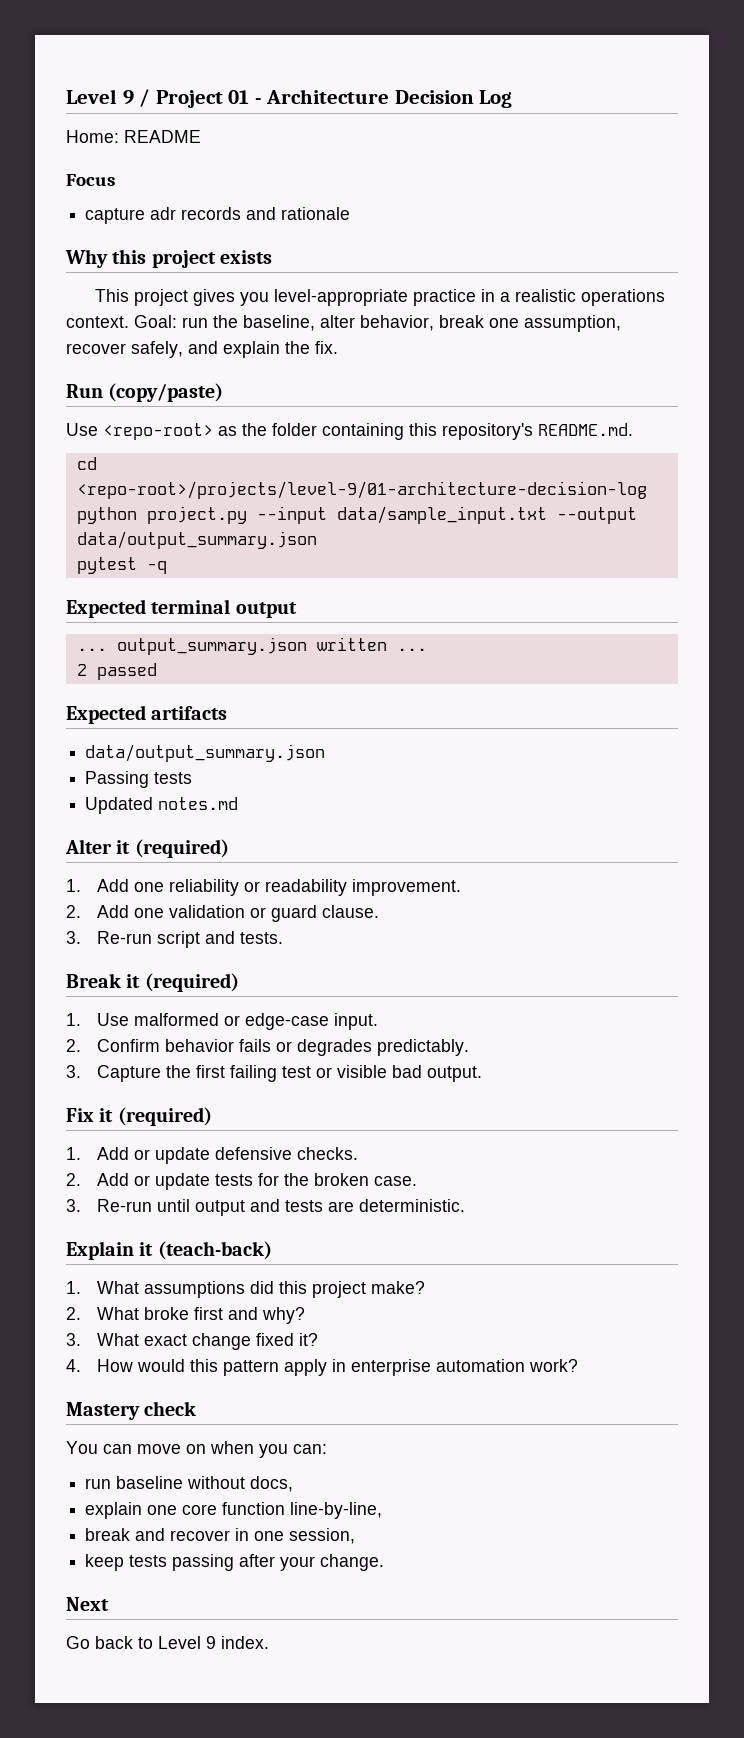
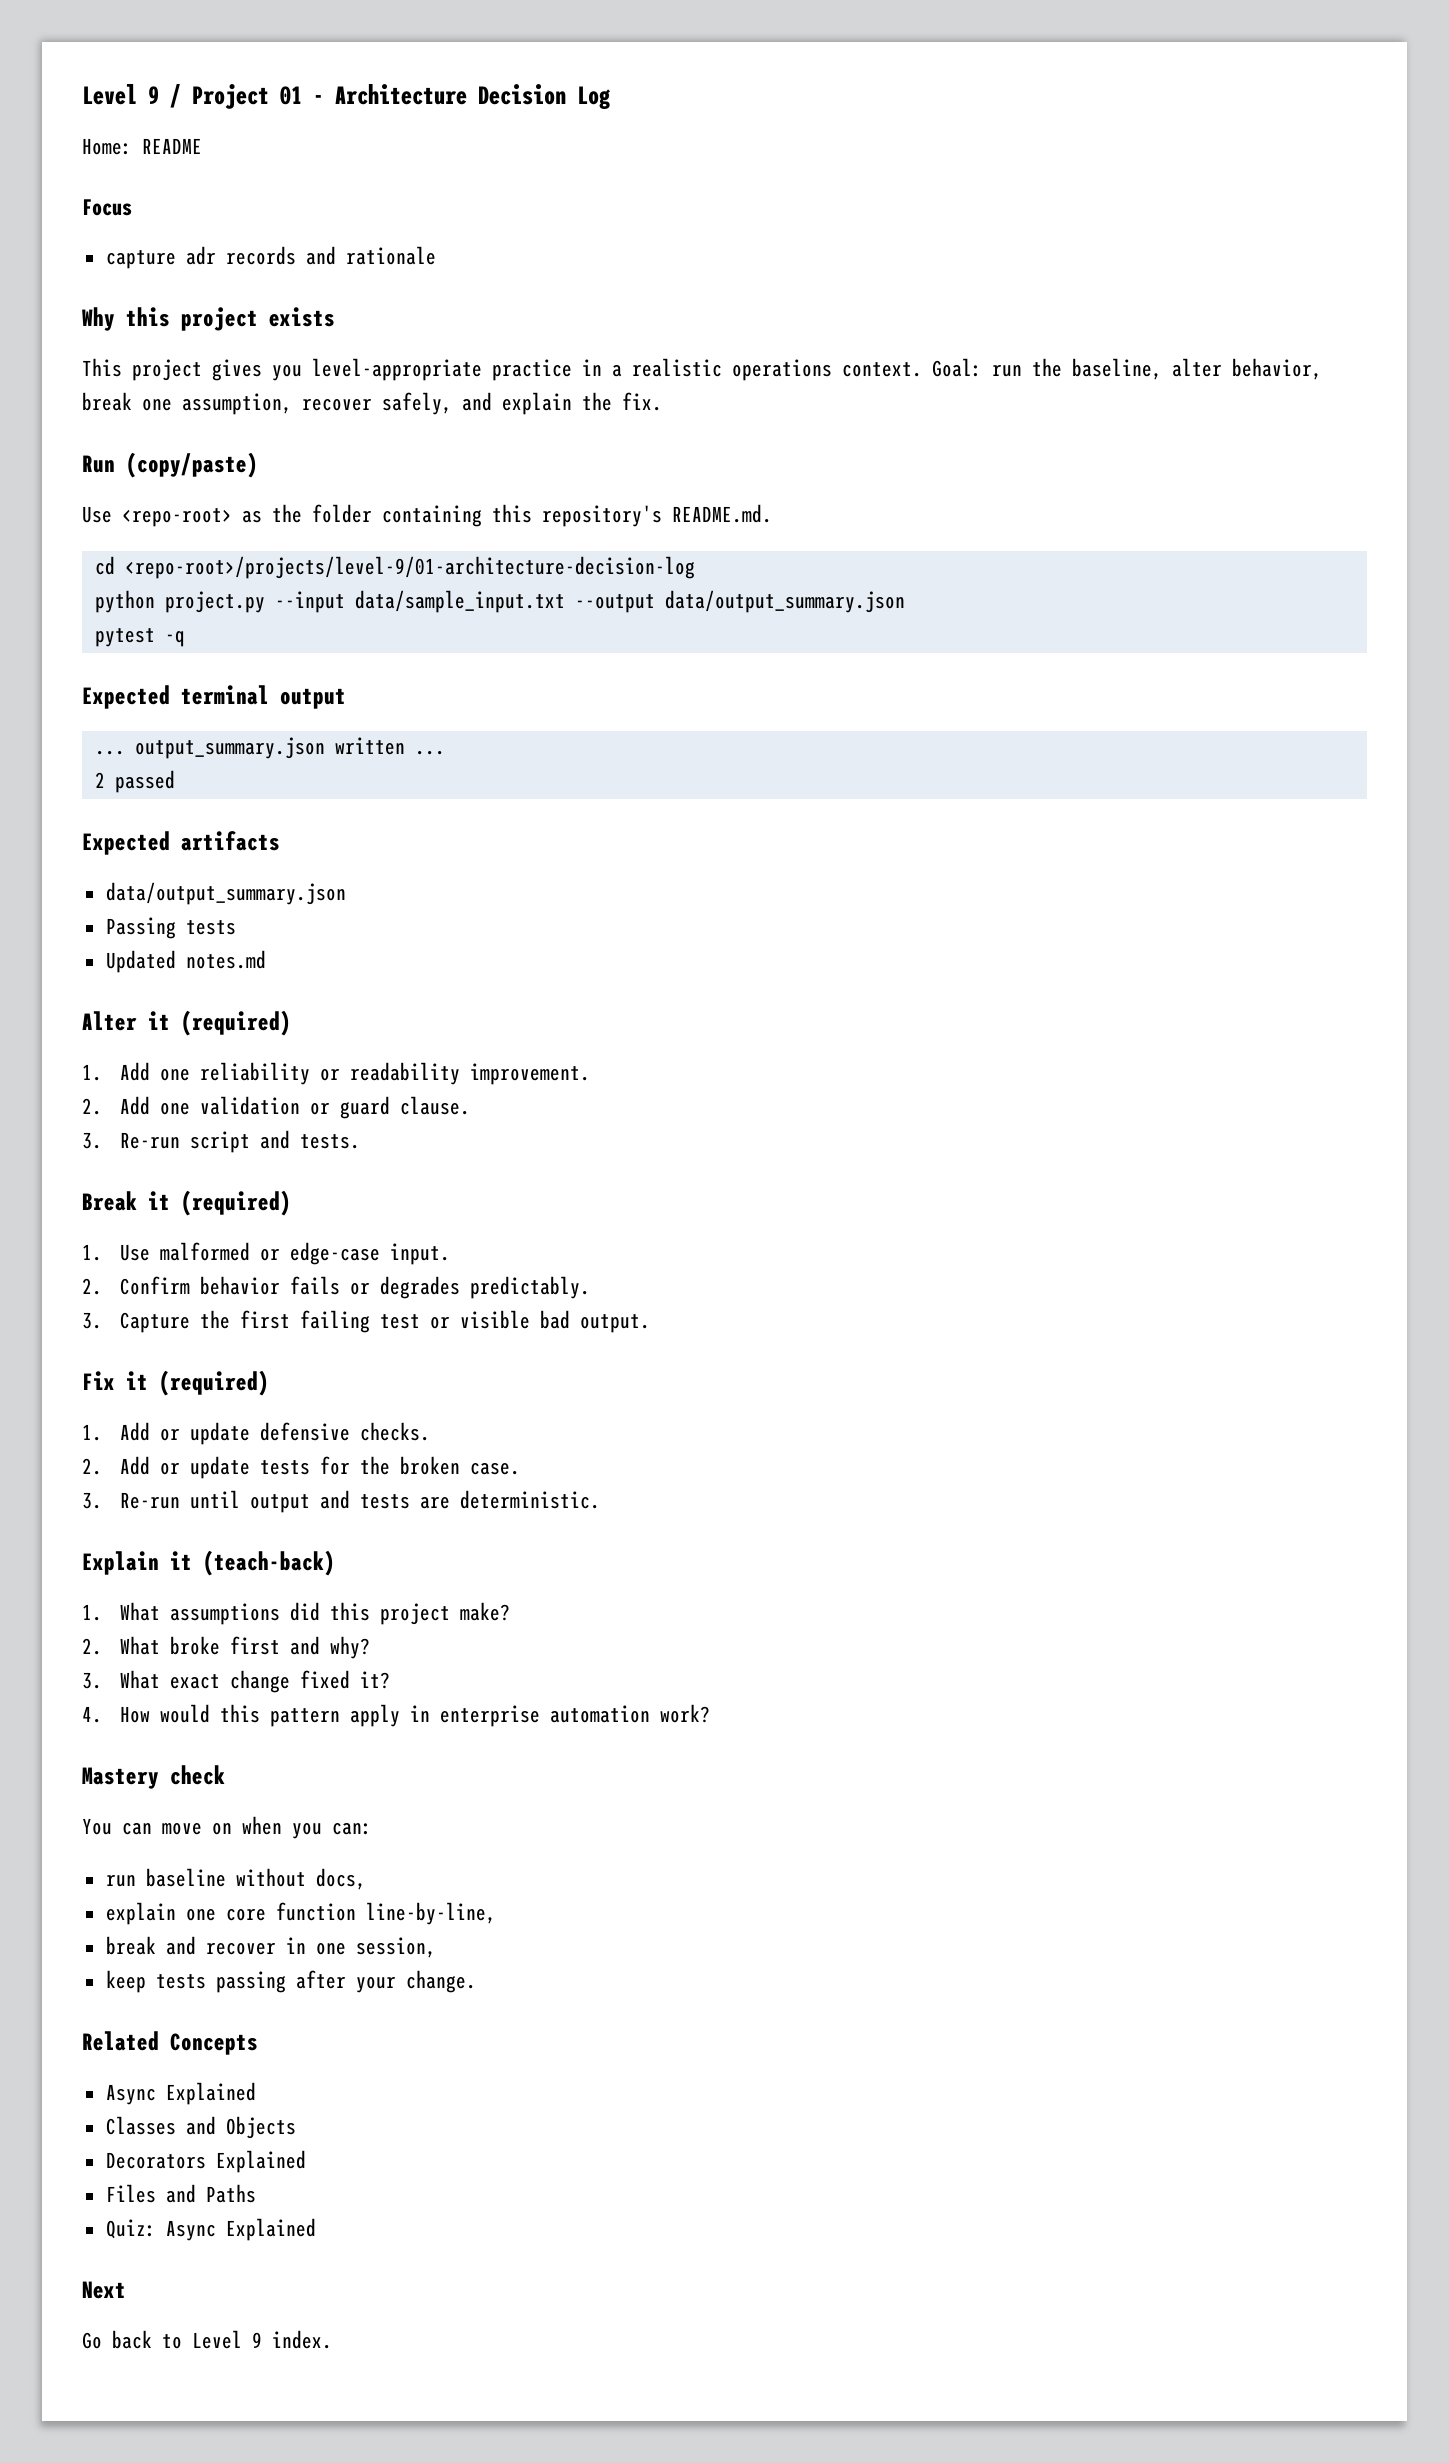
+ Related Concepts
+ Async Explained
+ Classes and Objects
+ Decorators Explained
+ Files and Paths
+ Quiz: Async Explained

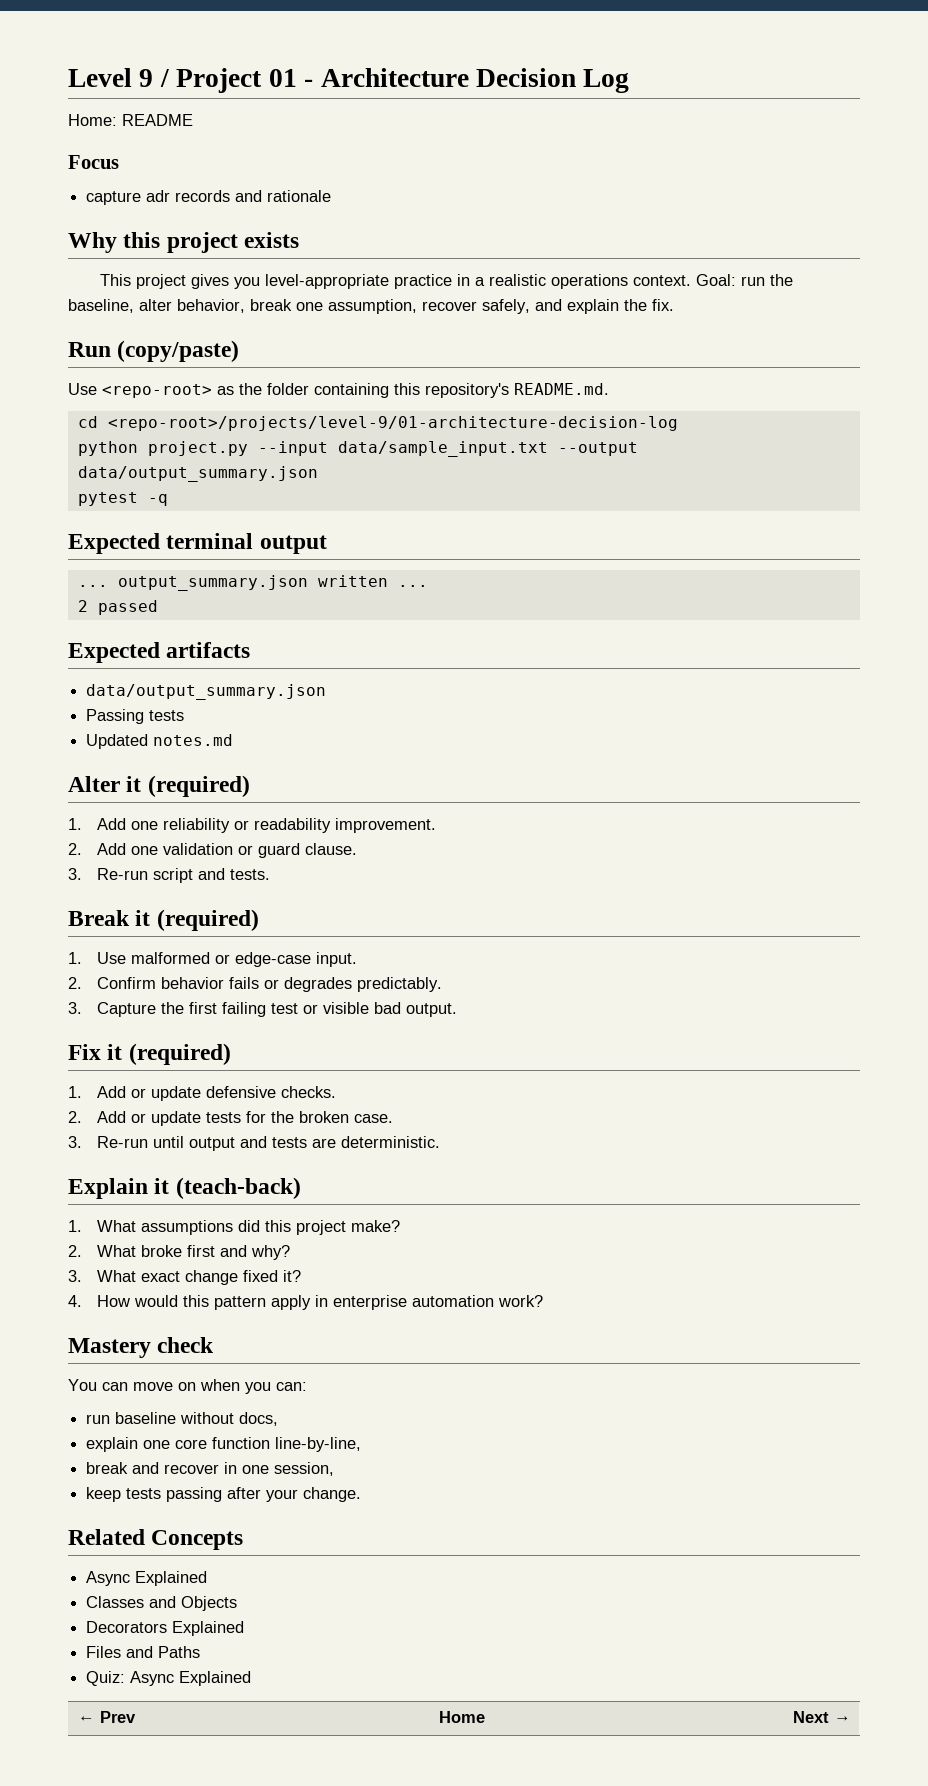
- Next
- Go back to Level 9 index.
+ ← Prev | Home | Next →

